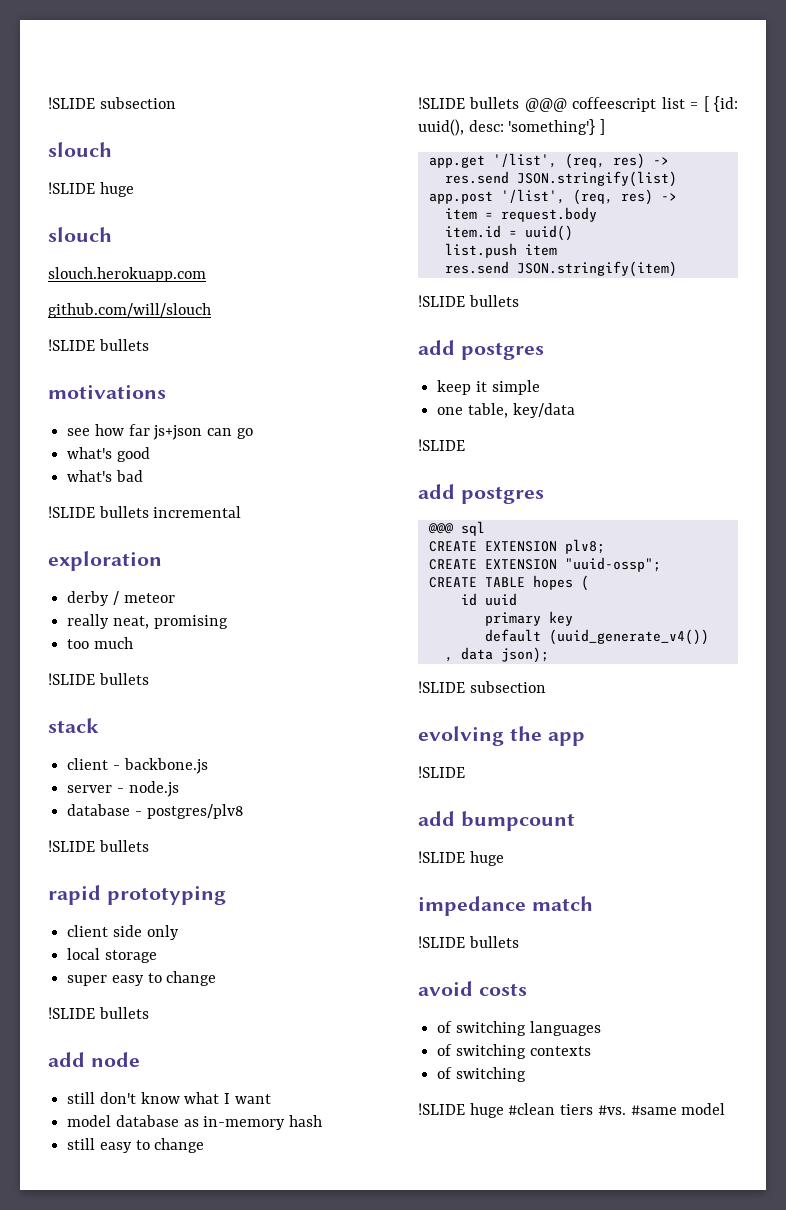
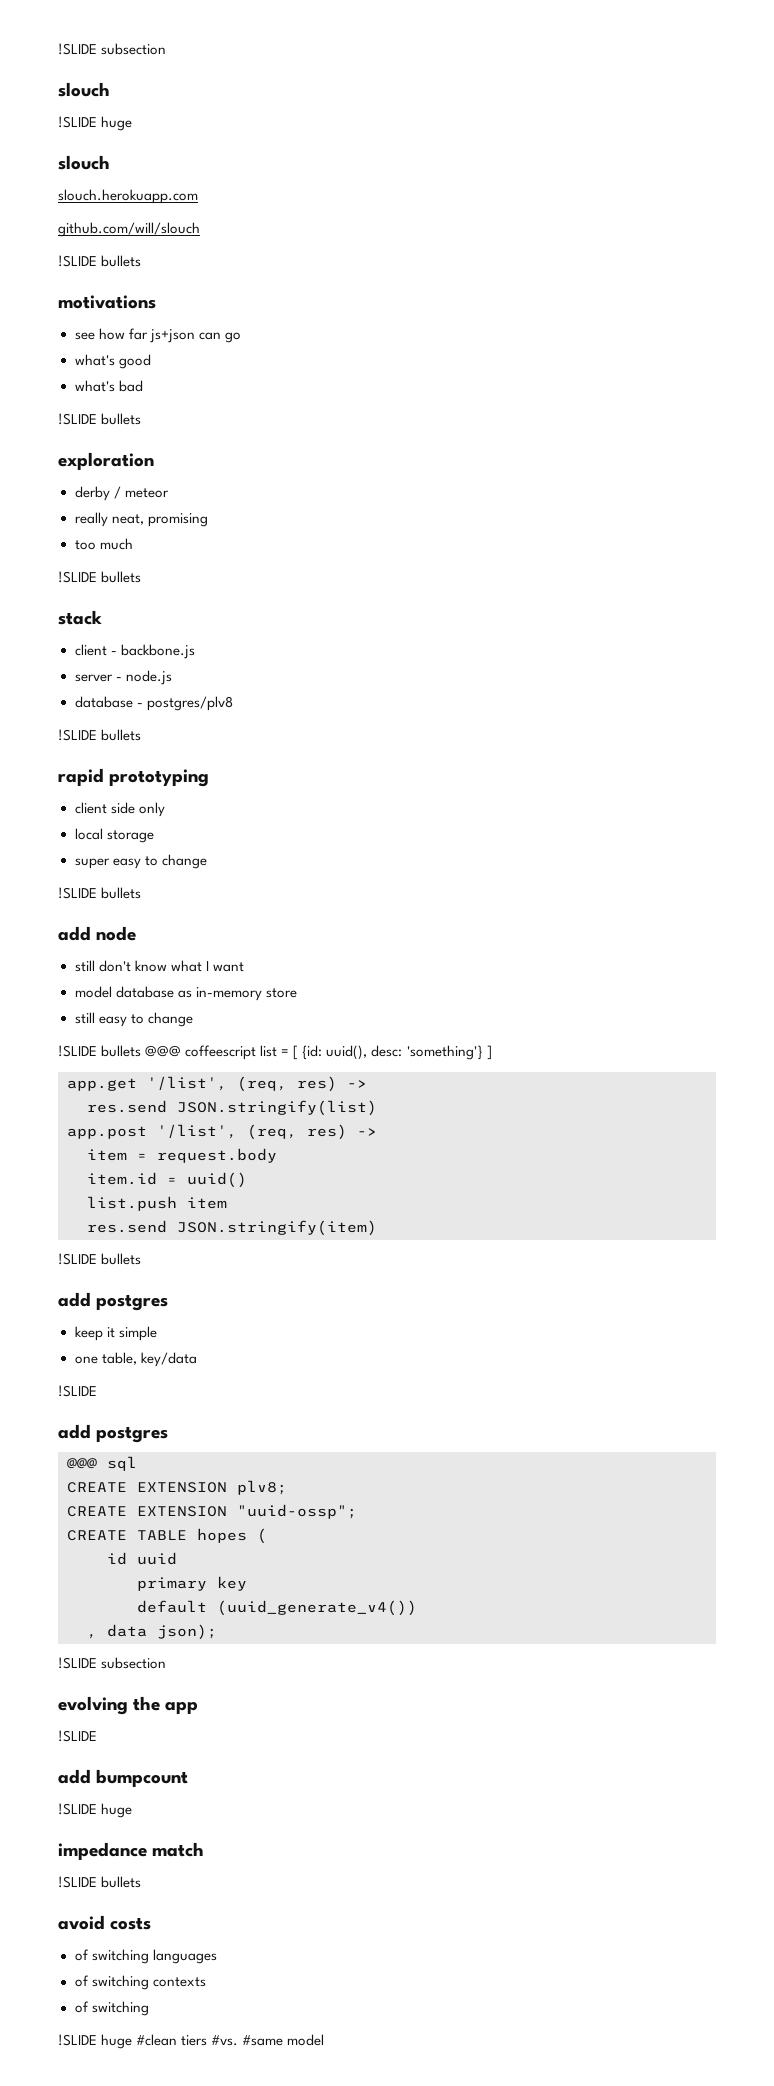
  what's bad
- !SLIDE bullets incremental
+ !SLIDE bullets
- model database as in-memory hash
+ model database as in-memory store

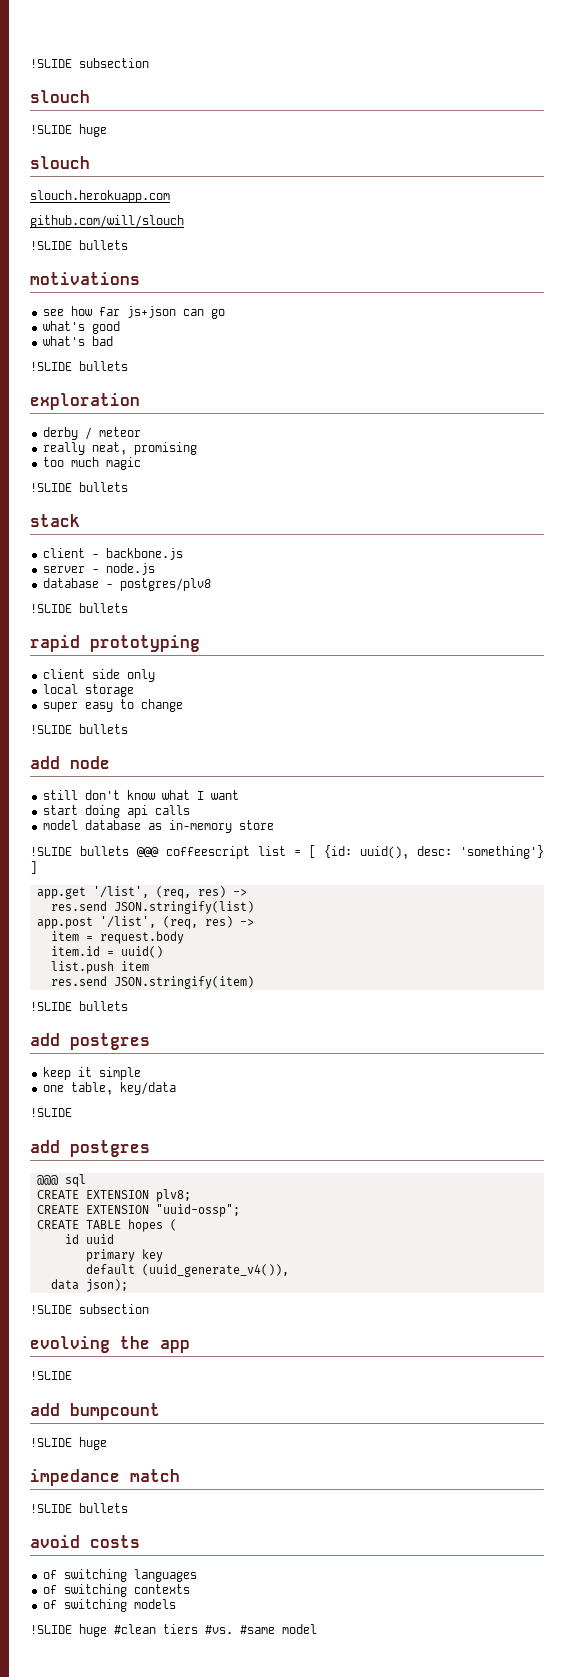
- too much
+ too much magic
+ start doing api calls
- still easy to change
- default (uuid_generate_v4())
- , data json);
+ default (uuid_generate_v4()),
+ data json);
  of switching contexts
- of switching
+ of switching models

